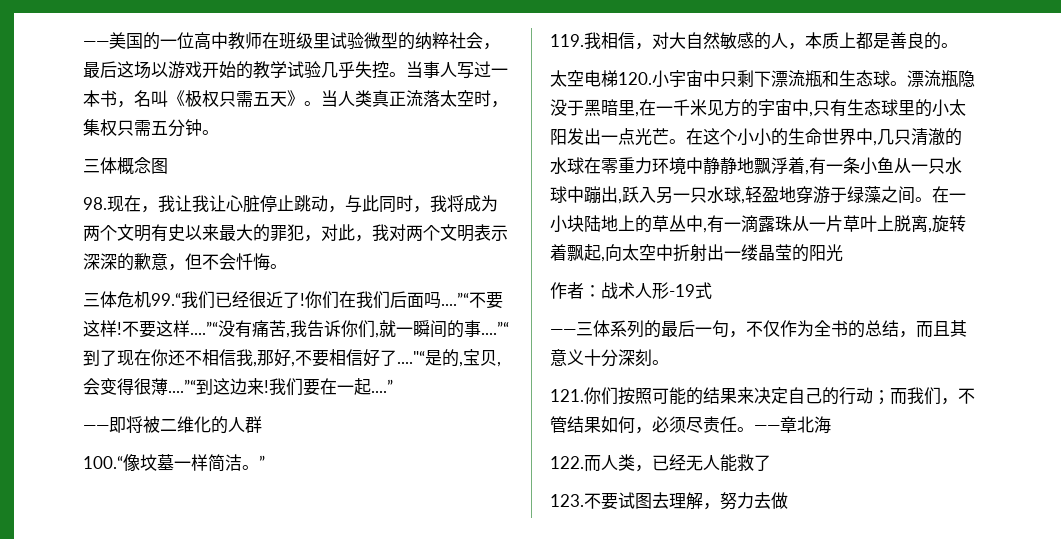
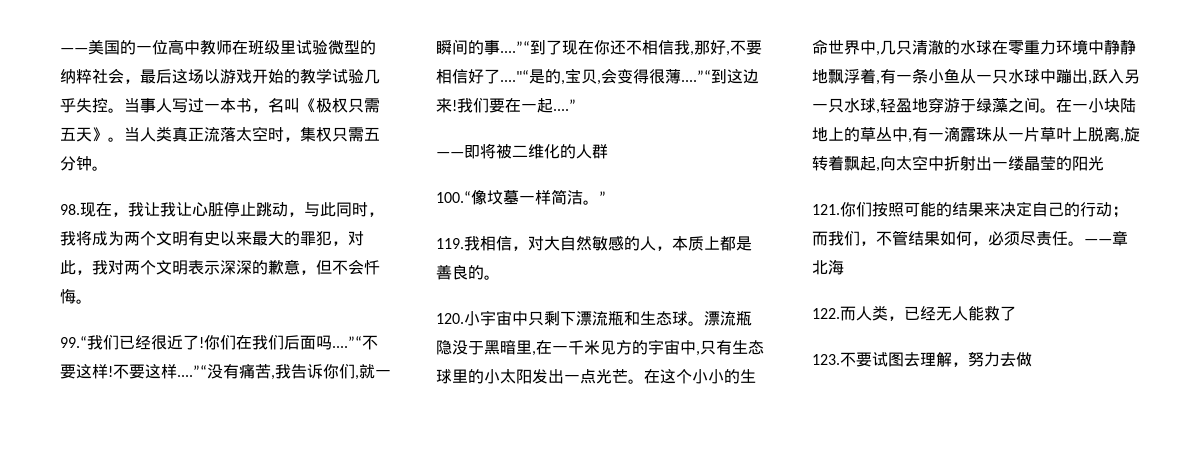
- 三体概念图
- 三体危机99.“我们已经很近了!
+ 99.“我们已经很近了!
- 太空电梯120.小宇宙中只剩下漂流瓶和生态球。
+ 120.小宇宙中只剩下漂流瓶和生态球。
- 作者：战术人形-19式
- ——三体系列的最后一句，不仅作为全书的总结，而且其意义十分深刻。

